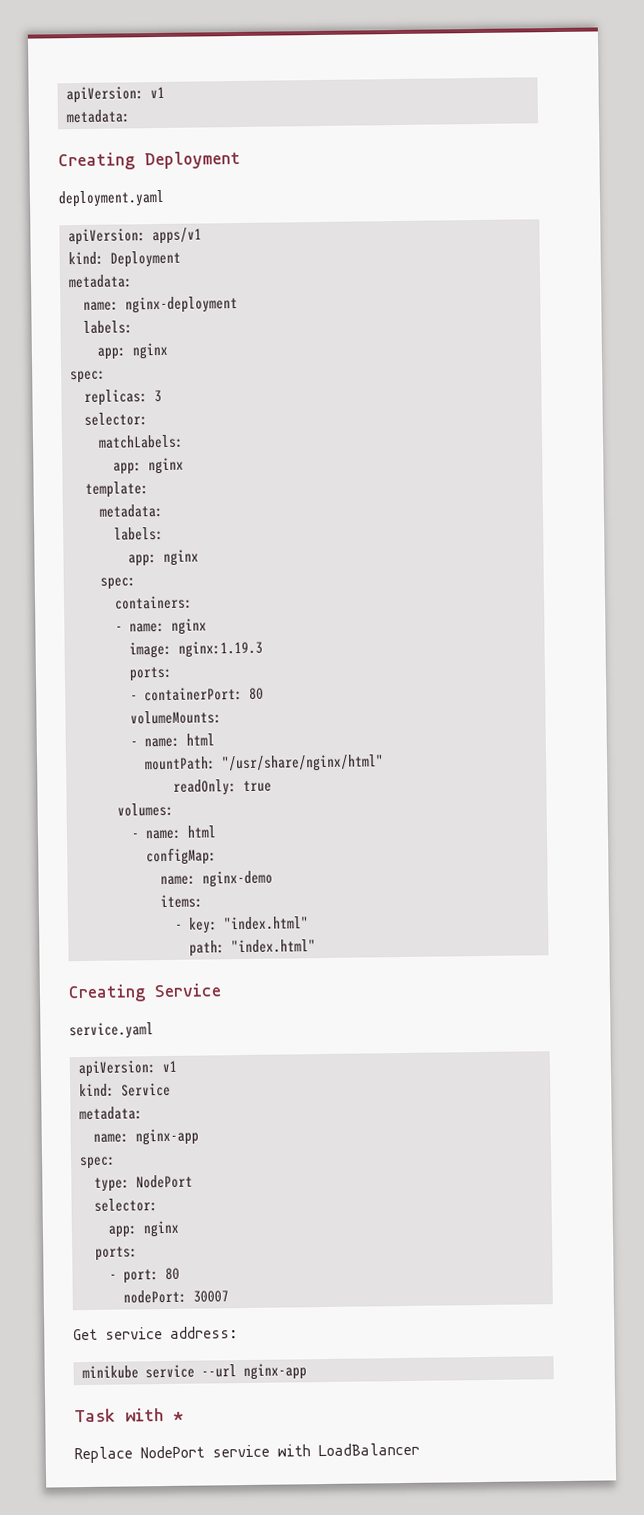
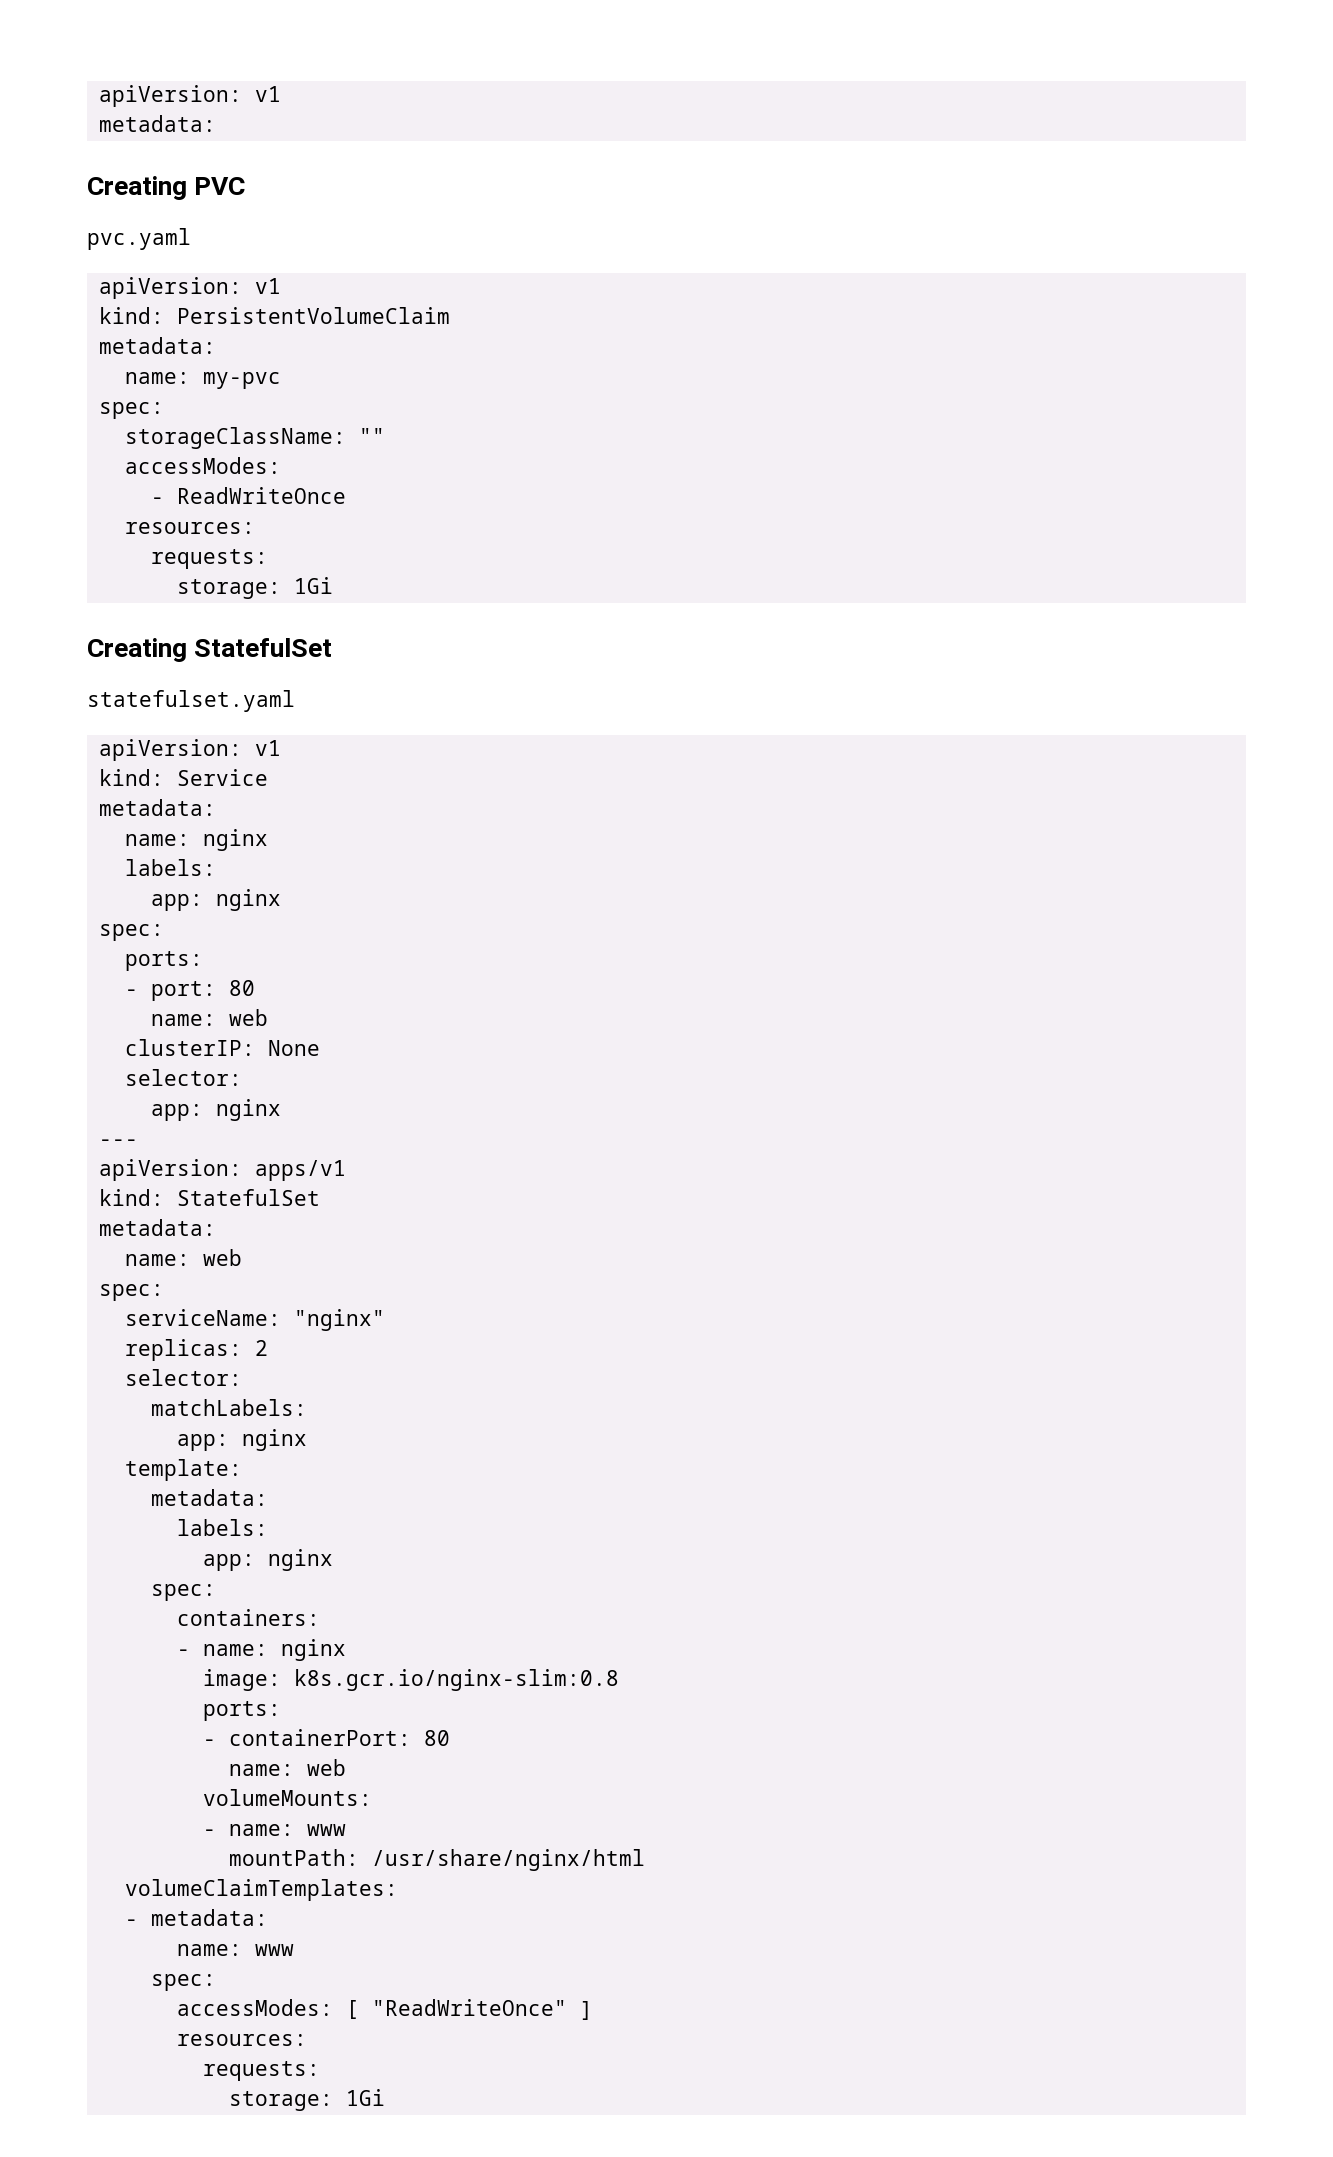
- Creating Deployment
- deployment.yaml
- apiVersion: apps/v1
- kind: Deployment
+ Creating PVC
+ pvc.yaml
+ apiVersion: v1
+ kind: PersistentVolumeClaim
  metadata:
- name: nginx-deployment
+ name: my-pvc
+ spec:
+ storageClassName: ""
+ accessModes:
+ - ReadWriteOnce
+ resources:
+ requests:
+ storage: 1Gi
+ Creating StatefulSet
+ statefulset.yaml
+ apiVersion: v1
+ kind: Service
+ metadata:
+ name: nginx
  labels:
  app: nginx
  spec:
+ ports:
+ - port: 80
+ name: web
+ clusterIP: None
+ selector:
+ app: nginx
+ ---
+ apiVersion: apps/v1
+ kind: StatefulSet
+ metadata:
+ name: web
+ spec:
+ serviceName: "nginx"
- replicas: 3
+ replicas: 2
- image: nginx:1.19.3
+ image: k8s.gcr.io/nginx-slim:0.8
  - containerPort: 80
+ name: web
  volumeMounts:
- - name: html
+ - name: www
- mountPath: "/usr/share/nginx/html"
- readOnly: true
- volumes:
- - name: html
- configMap:
- name: nginx-demo
- items:
- - key: "index.html"
- path: "index.html"
- Creating Service
- service.yaml
- apiVersion: v1
- kind: Service
- metadata:
- name: nginx-app
+ mountPath: /usr/share/nginx/html
+ volumeClaimTemplates:
+ - metadata:
+ name: www
  spec:
- type: NodePort
- selector:
- app: nginx
- ports:
- - port: 80
- nodePort: 30007
- Get service address:
- minikube service --url nginx-app
- Task with *
- Replace NodePort service with LoadBalancer
+ accessModes: [ "ReadWriteOnce" ]
+ resources:
+ requests:
+ storage: 1Gi

